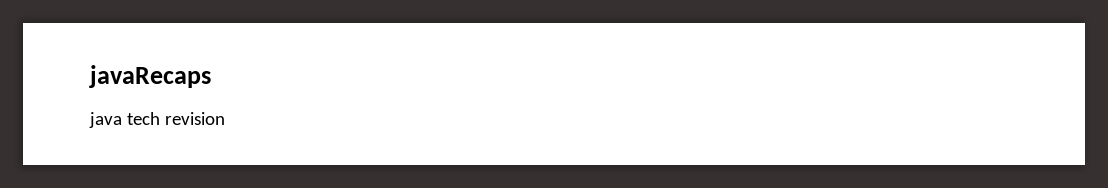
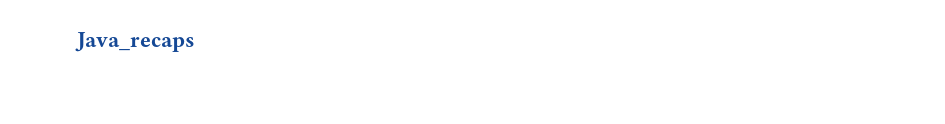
- javaRecaps
- java tech revision
+ Java_recaps

